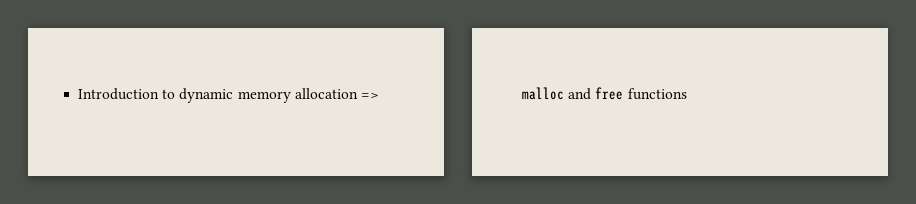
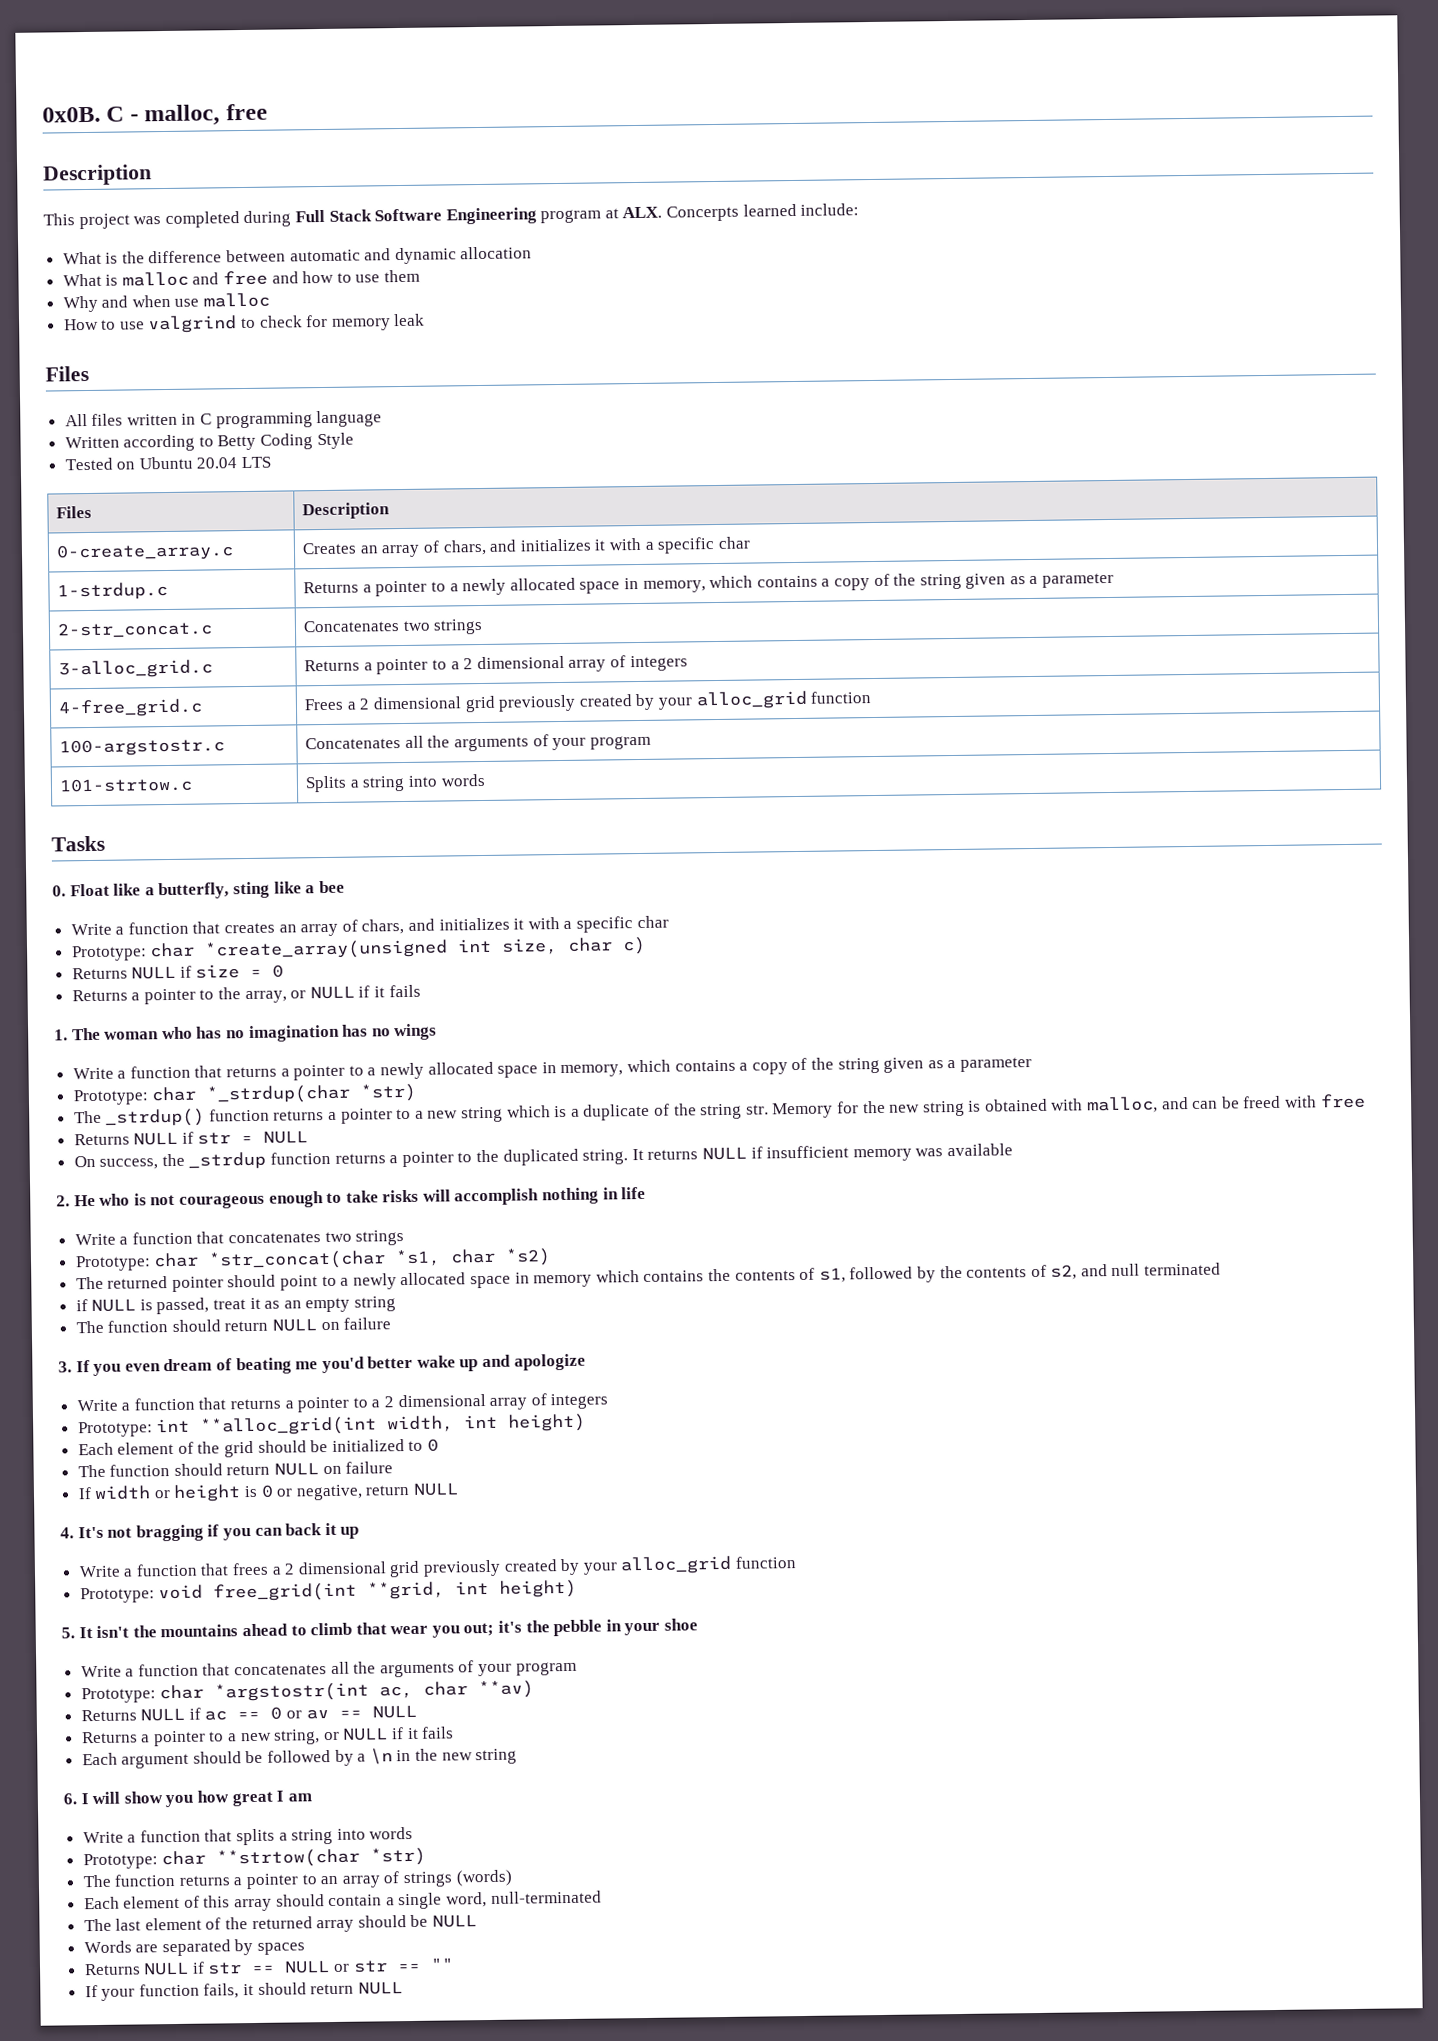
- Introduction to dynamic memory allocation => malloc and free functions
+ 0x0B. C - malloc, free
+ Description
+ This project was completed during Full Stack Software Engineering program at ALX. Concerpts learned include:
+ What is the difference between automatic and dynamic allocation
+ What is malloc and free and how to use them
+ Why and when use malloc
+ How to use valgrind to check for memory leak
+ Files
+ All files written in C programming language
+ Written according to Betty Coding Style
+ Tested on Ubuntu 20.04 LTS
+ Files | Description
+ 0-create_array.c | Creates an array of chars, and initializes it with a specific char
+ 1-strdup.c | Returns a pointer to a newly allocated space in memory, which contains a copy of the string given as a parameter
+ 2-str_concat.c | Concatenates two strings
+ 3-alloc_grid.c | Returns a pointer to a 2 dimensional array of integers
+ 4-free_grid.c | Frees a 2 dimensional grid previously created by your alloc_grid function
+ 100-argstostr.c | Concatenates all the arguments of your program
+ 101-strtow.c | Splits a string into words
+ Tasks
+ 0. Float like a butterfly, sting like a bee
+ Write a function that creates an array of chars, and initializes it with a specific char
+ Prototype: char *create_array(unsigned int size, char c)
+ Returns NULL if size = 0
+ Returns a pointer to the array, or NULL if it fails
+ 1. The woman who has no imagination has no wings
+ Write a function that returns a pointer to a newly allocated space in memory, which contains a copy of the string given as a parameter
+ Prototype: char *_strdup(char *str)
+ The _strdup() function returns a pointer to a new string which is a duplicate of the string str. Memory for the new string is obtained with malloc, and can be freed with free
+ Returns NULL if str = NULL
+ On success, the _strdup function returns a pointer to the duplicated string. It returns NULL if insufficient memory was available
+ 2. He who is not courageous enough to take risks will accomplish nothing in life
+ Write a function that concatenates two strings
+ Prototype: char *str_concat(char *s1, char *s2)
+ The returned pointer should point to a newly allocated space in memory which contains the contents of s1, followed by the contents of s2, and null terminated
+ if NULL is passed, treat it as an empty string
+ The function should return NULL on failure
+ 3. If you even dream of beating me you'd better wake up and apologize
+ Write a function that returns a pointer to a 2 dimensional array of integers
+ Prototype: int **alloc_grid(int width, int height)
+ Each element of the grid should be initialized to 0
+ The function should return NULL on failure
+ If width or height is 0 or negative, return NULL
+ 4. It's not bragging if you can back it up
+ Write a function that frees a 2 dimensional grid previously created by your alloc_grid function
+ Prototype: void free_grid(int **grid, int height)
+ 5. It isn't the mountains ahead to climb that wear you out; it's the pebble in your shoe
+ Write a function that concatenates all the arguments of your program
+ Prototype: char *argstostr(int ac, char **av)
+ Returns NULL if ac == 0 or av == NULL
+ Returns a pointer to a new string, or NULL if it fails
+ Each argument should be followed by a \n in the new string
+ 6. I will show you how great I am
+ Write a function that splits a string into words
+ Prototype: char **strtow(char *str)
+ The function returns a pointer to an array of strings (words)
+ Each element of this array should contain a single word, null-terminated
+ The last element of the returned array should be NULL
+ Words are separated by spaces
+ Returns NULL if str == NULL or str == ""
+ If your function fails, it should return NULL

